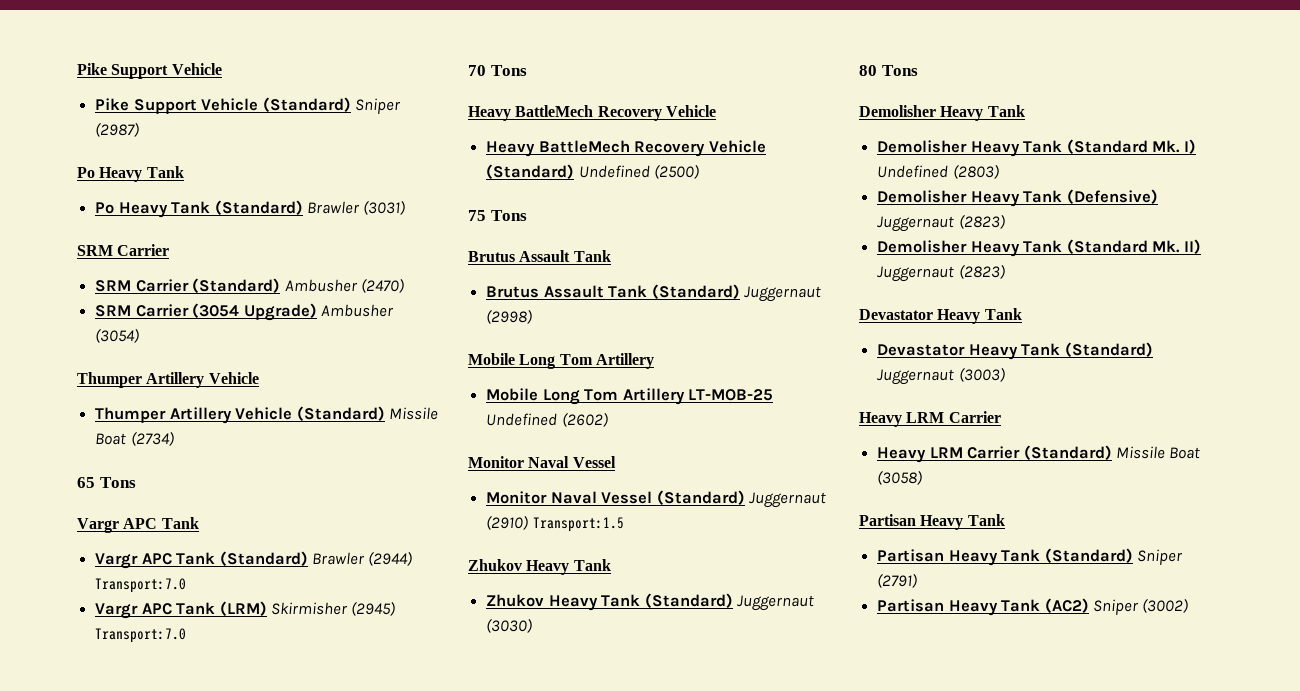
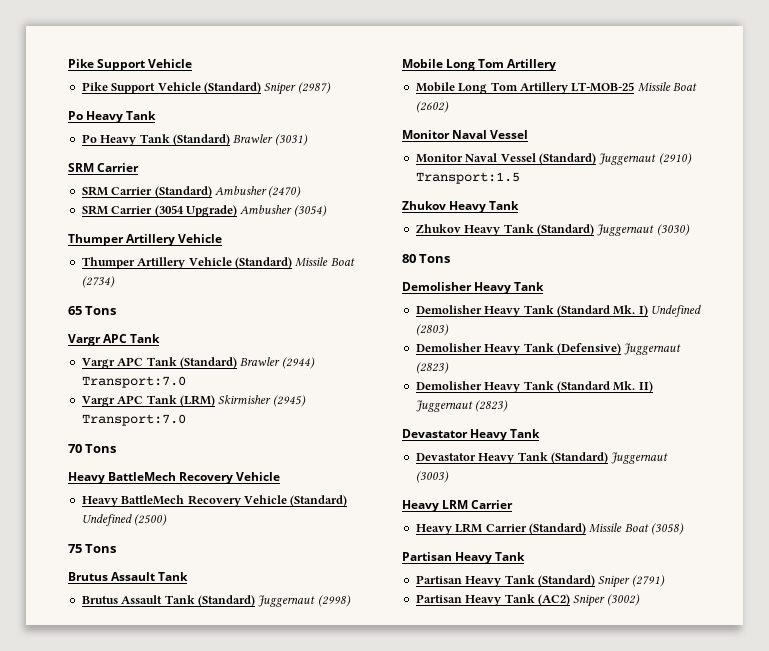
- Mobile Long Tom Artillery LT-MOB-25 Undefined (2602)
+ Mobile Long Tom Artillery LT-MOB-25 Missile Boat (2602)

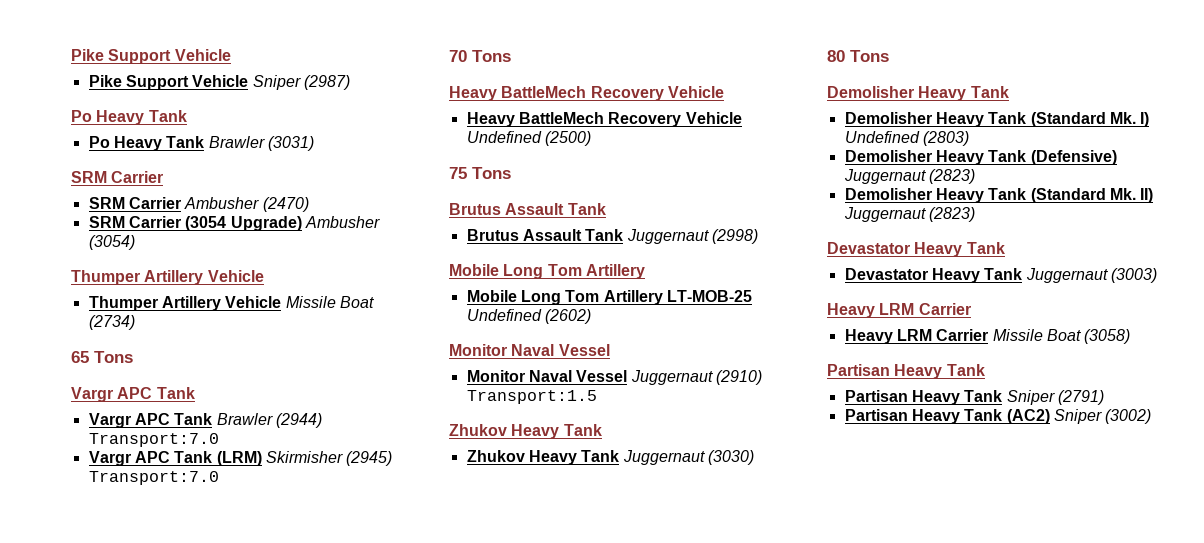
- Pike Support Vehicle (Standard) Sniper (2987)
+ Pike Support Vehicle Sniper (2987)
- Po Heavy Tank (Standard) Brawler (3031)
+ Po Heavy Tank Brawler (3031)
- SRM Carrier (Standard) Ambusher (2470)
+ SRM Carrier Ambusher (2470)
- Thumper Artillery Vehicle (Standard) Missile Boat (2734)
+ Thumper Artillery Vehicle Missile Boat (2734)
- Vargr APC Tank (Standard) Brawler (2944) Transport:7.0
+ Vargr APC Tank Brawler (2944) Transport:7.0
- Heavy BattleMech Recovery Vehicle (Standard) Undefined (2500)
+ Heavy BattleMech Recovery Vehicle Undefined (2500)
- Brutus Assault Tank (Standard) Juggernaut (2998)
+ Brutus Assault Tank Juggernaut (2998)
- Mobile Long Tom Artillery LT-MOB-25 Missile Boat (2602)
+ Mobile Long Tom Artillery LT-MOB-25 Undefined (2602)
- Monitor Naval Vessel (Standard) Juggernaut (2910) Transport:1.5
+ Monitor Naval Vessel Juggernaut (2910) Transport:1.5
- Zhukov Heavy Tank (Standard) Juggernaut (3030)
+ Zhukov Heavy Tank Juggernaut (3030)
- Devastator Heavy Tank (Standard) Juggernaut (3003)
+ Devastator Heavy Tank Juggernaut (3003)
- Heavy LRM Carrier (Standard) Missile Boat (3058)
+ Heavy LRM Carrier Missile Boat (3058)
- Partisan Heavy Tank (Standard) Sniper (2791)
+ Partisan Heavy Tank Sniper (2791)

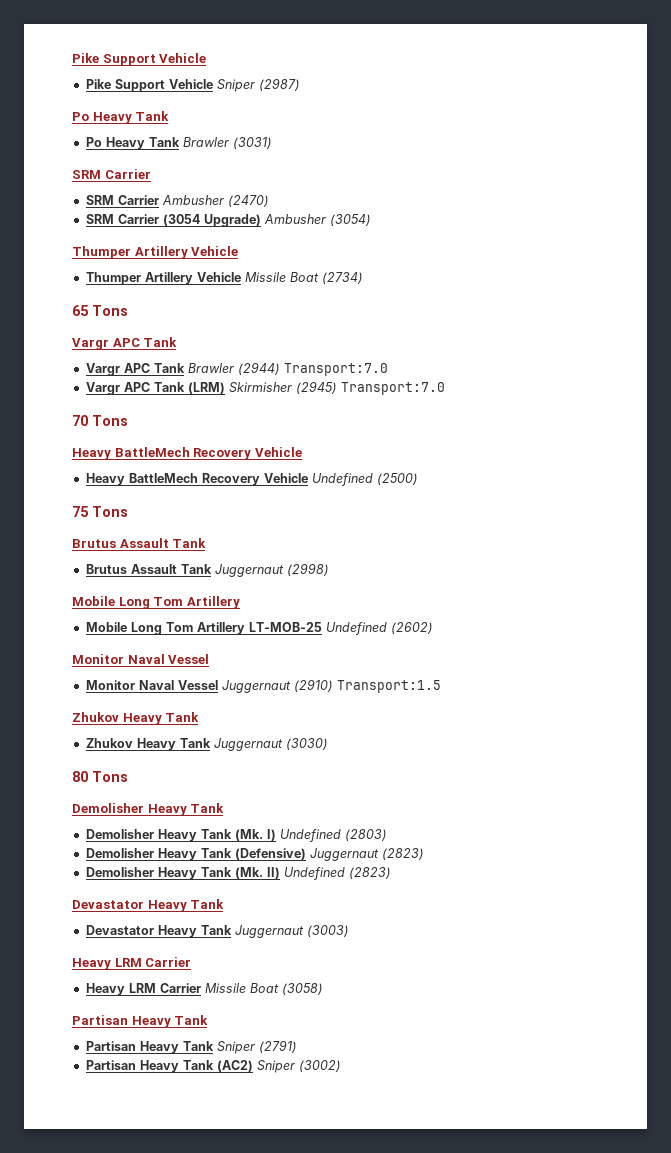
- Demolisher Heavy Tank (Standard Mk. I) Undefined (2803)
+ Demolisher Heavy Tank (Mk. I) Undefined (2803)
- Demolisher Heavy Tank (Standard Mk. II) Juggernaut (2823)
+ Demolisher Heavy Tank (Mk. II) Undefined (2823)

